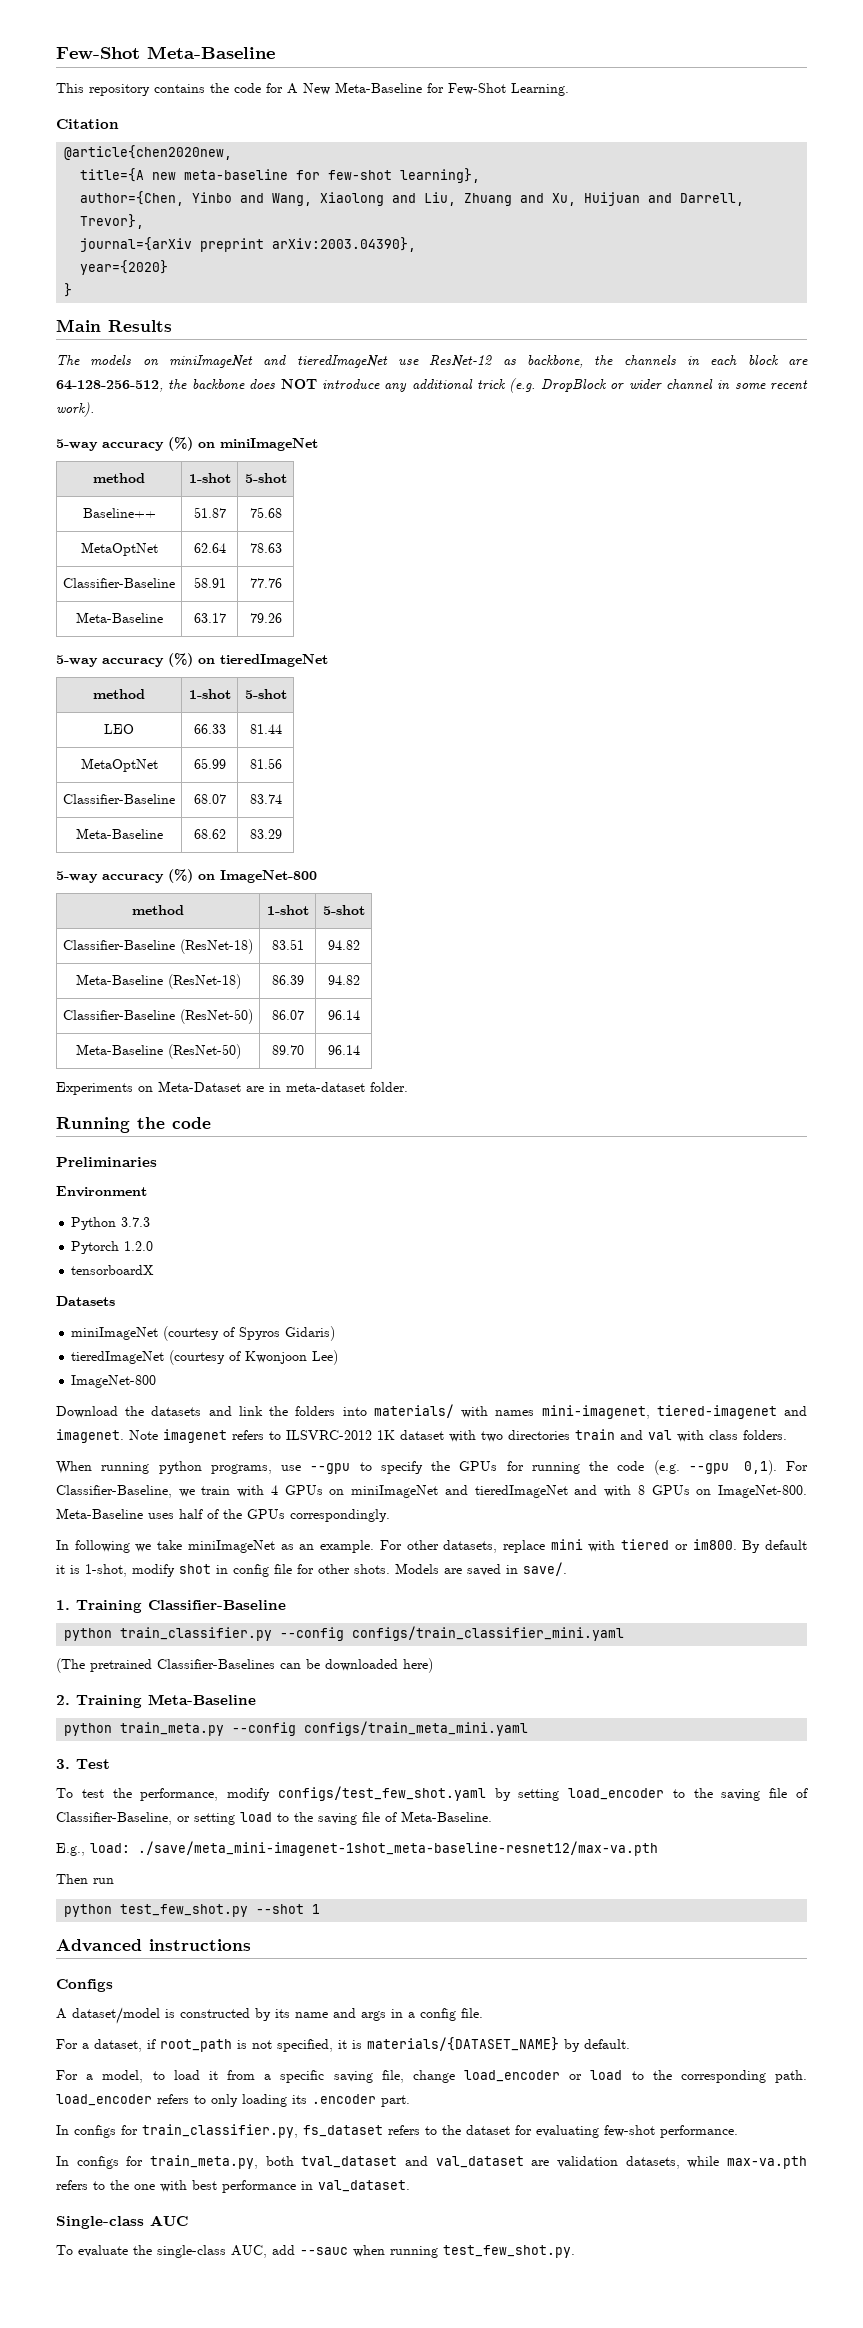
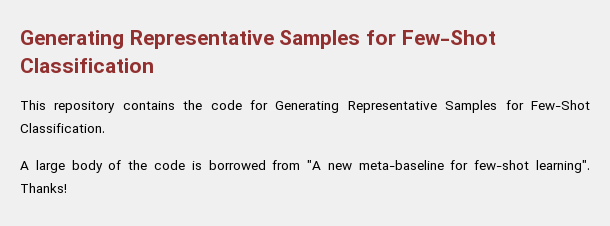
- Few-Shot Meta-Baseline
+ Generating Representative Samples for Few-Shot Classification
- This repository contains the code for A New Meta-Baseline for Few-Shot Learning.
- Citation
- @article{chen2020new,
- title={A new meta-baseline for few-shot learning},
- author={Chen, Yinbo and Wang, Xiaolong and Liu, Zhuang and Xu, Huijuan and Darrell, Trevor},
- journal={arXiv preprint arXiv:2003.04390},
- year={2020}
- }
- Main Results
- The models on miniImageNet and tieredImageNet use ResNet-12 as backbone, the channels in each block are 64-128-256-512, the backbone does NOT introduce any additional trick (e.g. DropBlock or wider channel in some recent work).
- 5-way accuracy (%) on miniImageNet
- method | 1-shot | 5-shot
- Baseline++ | 51.87 | 75.68
- MetaOptNet | 62.64 | 78.63
- Classifier-Baseline | 58.91 | 77.76
- Meta-Baseline | 63.17 | 79.26
- 5-way accuracy (%) on tieredImageNet
- method | 1-shot | 5-shot
- LEO | 66.33 | 81.44
- MetaOptNet | 65.99 | 81.56
- Classifier-Baseline | 68.07 | 83.74
- Meta-Baseline | 68.62 | 83.29
- 5-way accuracy (%) on ImageNet-800
- method | 1-shot | 5-shot
- Classifier-Baseline (ResNet-18) | 83.51 | 94.82
- Meta-Baseline (ResNet-18) | 86.39 | 94.82
- Classifier-Baseline (ResNet-50) | 86.07 | 96.14
- Meta-Baseline (ResNet-50) | 89.70 | 96.14
- Experiments on Meta-Dataset are in meta-dataset folder.
- Running the code
- Preliminaries
- Environment
- Python 3.7.3
- Pytorch 1.2.0
- tensorboardX
- Datasets
- miniImageNet (courtesy of Spyros Gidaris)
- tieredImageNet (courtesy of Kwonjoon Lee)
- ImageNet-800
- Download the datasets and link the folders into materials/ with names mini-imagenet, tiered-imagenet and imagenet. Note imagenet refers to ILSVRC-2012 1K dataset with two directories train and val with class folders.
- When running python programs, use --gpu to specify the GPUs for running the code (e.g. --gpu 0,1). For Classifier-Baseline, we train with 4 GPUs on miniImageNet and tieredImageNet and with 8 GPUs on ImageNet-800. Meta-Baseline uses half of the GPUs correspondingly.
- In following we take miniImageNet as an example. For other datasets, replace mini with tiered or im800. By default it is 1-shot, modify shot in config file for other shots. Models are saved in save/.
- 1. Training Classifier-Baseline
- python train_classifier.py --config configs/train_classifier_mini.yaml
- (The pretrained Classifier-Baselines can be downloaded here)
- 2. Training Meta-Baseline
- python train_meta.py --config configs/train_meta_mini.yaml
- 3. Test
- To test the performance, modify configs/test_few_shot.yaml by setting load_encoder to the saving file of Classifier-Baseline, or setting load to the saving file of Meta-Baseline.
- E.g., load: ./save/meta_mini-imagenet-1shot_meta-baseline-resnet12/max-va.pth
- Then run
- python test_few_shot.py --shot 1
- Advanced instructions
- Configs
- A dataset/model is constructed by its name and args in a config file.
- For a dataset, if root_path is not specified, it is materials/{DATASET_NAME} by default.
- For a model, to load it from a specific saving file, change load_encoder or load to the corresponding path. load_encoder refers to only loading its .encoder part.
- In configs for train_classifier.py, fs_dataset refers to the dataset for evaluating few-shot performance.
- In configs for train_meta.py, both tval_dataset and val_dataset are validation datasets, while max-va.pth refers to the one with best performance in val_dataset.
- Single-class AUC
- To evaluate the single-class AUC, add --sauc when running test_few_shot.py.
+ This repository contains the code for Generating Representative Samples for Few-Shot Classification.
+ A large body of the code is borrowed from "A new meta-baseline for few-shot learning". Thanks!

